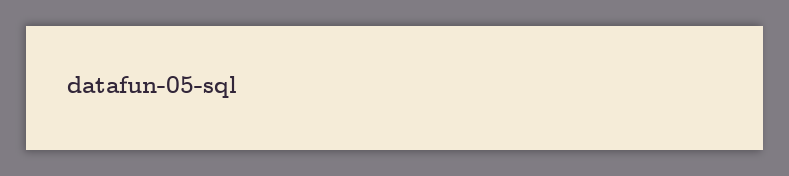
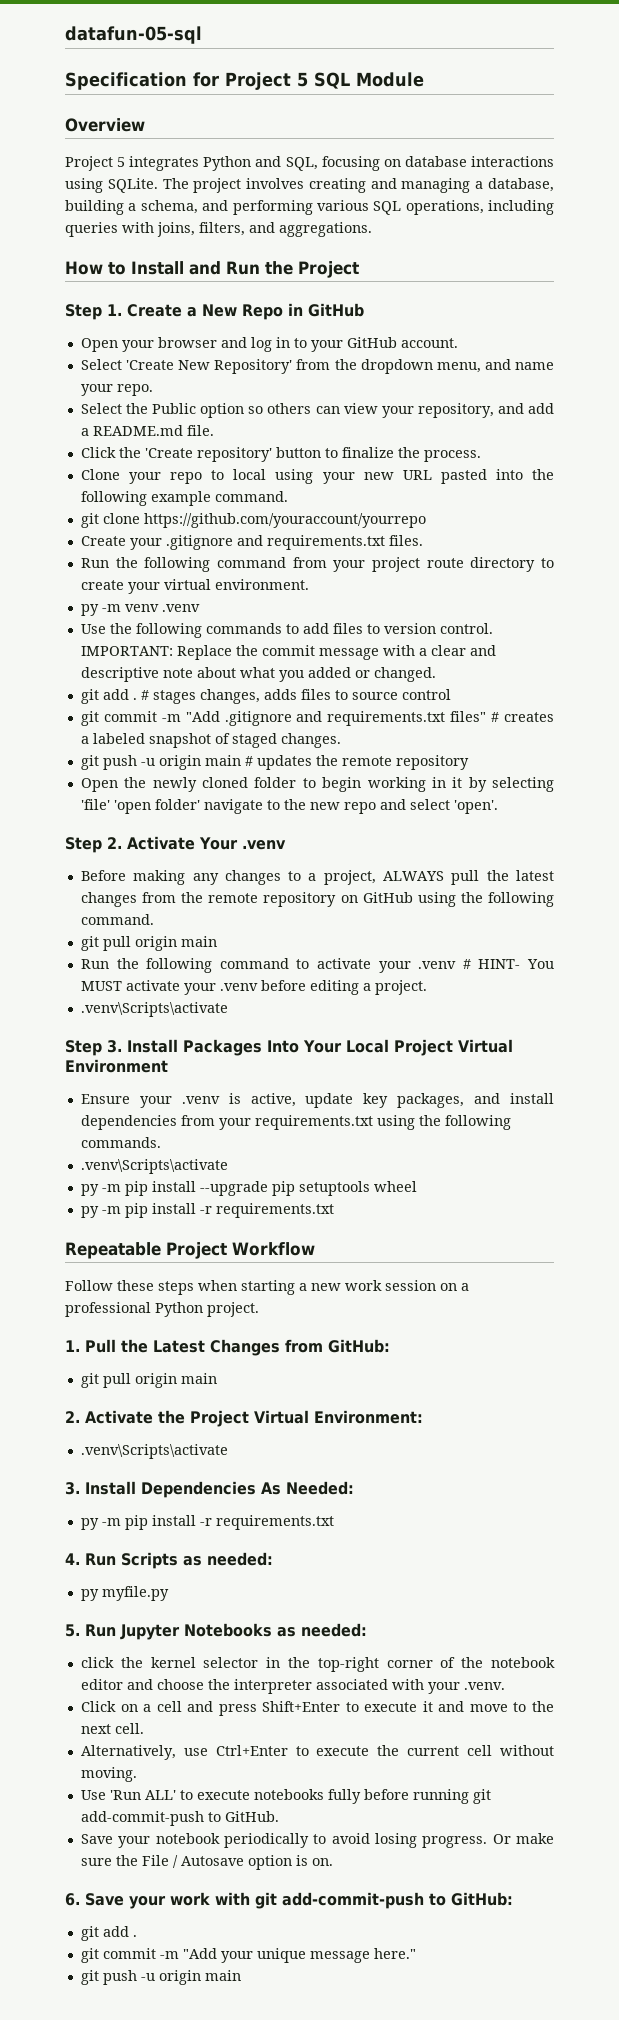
+ Specification for Project 5 SQL Module
+ Overview
+ Project 5 integrates Python and SQL, focusing on database interactions using SQLite. The project involves creating and managing a database, building a schema, and performing various SQL operations, including queries with joins, filters, and aggregations.
+ How to Install and Run the Project
+ Step 1. Create a New Repo in GitHub
+ Open your browser and log in to your GitHub account.
+ Select 'Create New Repository' from the dropdown menu, and name your repo.
+ Select the Public option so others can view your repository, and add a README.md file.
+ Click the 'Create repository' button to finalize the process.
+ Clone your repo to local using your new URL pasted into the following example command.
+ git clone https://github.com/youraccount/yourrepo
+ Create your .gitignore and requirements.txt files.
+ Run the following command from your project route directory to create your virtual environment.
+ py -m venv .venv
+ Use the following commands to add files to version control. IMPORTANT: Replace the commit message with a clear and descriptive note about what you added or changed.
+ git add . # stages changes, adds files to source control
+ git commit -m "Add .gitignore and requirements.txt files" # creates a labeled snapshot of staged changes.
+ git push -u origin main # updates the remote repository
+ Open the newly cloned folder to begin working in it by selecting 'file' 'open folder' navigate to the new repo and select 'open'.
+ Step 2. Activate Your .venv
+ Before making any changes to a project, ALWAYS pull the latest changes from the remote repository on GitHub using the following command.
+ git pull origin main
+ Run the following command to activate your .venv # HINT- You MUST activate your .venv before editing a project.
+ .venv\Scripts\activate
+ Step 3. Install Packages Into Your Local Project Virtual Environment
+ Ensure your .venv is active, update key packages, and install dependencies from your requirements.txt using the following commands.
+ .venv\Scripts\activate
+ py -m pip install --upgrade pip setuptools wheel
+ py -m pip install -r requirements.txt
+ Repeatable Project Workflow
+ Follow these steps when starting a new work session on a professional Python project.
+ 1. Pull the Latest Changes from GitHub:
+ git pull origin main
+ 2. Activate the Project Virtual Environment:
+ .venv\Scripts\activate
+ 3. Install Dependencies As Needed:
+ py -m pip install -r requirements.txt
+ 4. Run Scripts as needed:
+ py myfile.py
+ 5. Run Jupyter Notebooks as needed:
+ click the kernel selector in the top-right corner of the notebook editor and choose the interpreter associated with your .venv.
+ Click on a cell and press Shift+Enter to execute it and move to the next cell.
+ Alternatively, use Ctrl+Enter to execute the current cell without moving.
+ Use 'Run ALL' to execute notebooks fully before running git add-commit-push to GitHub.
+ Save your notebook periodically to avoid losing progress. Or make sure the File / Autosave option is on.
+ 6. Save your work with git add-commit-push to GitHub:
+ git add .
+ git commit -m "Add your unique message here."
+ git push -u origin main

